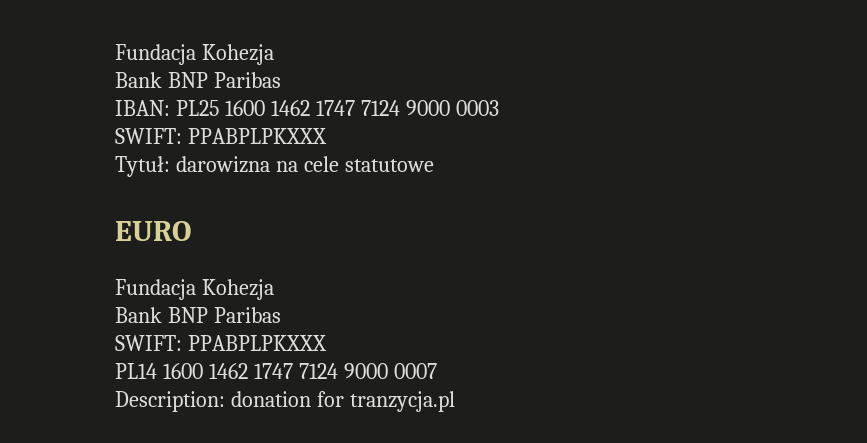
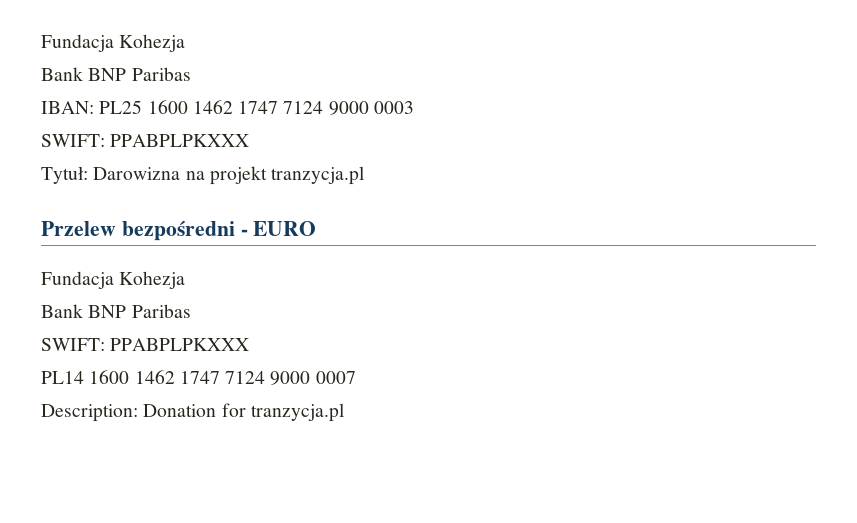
- Tytuł: darowizna na cele statutowe
- EURO
+ Tytuł: Darowizna na projekt tranzycja.pl
+ Przelew bezpośredni - EURO
- Description: donation for tranzycja.pl
+ Description: Donation for tranzycja.pl

